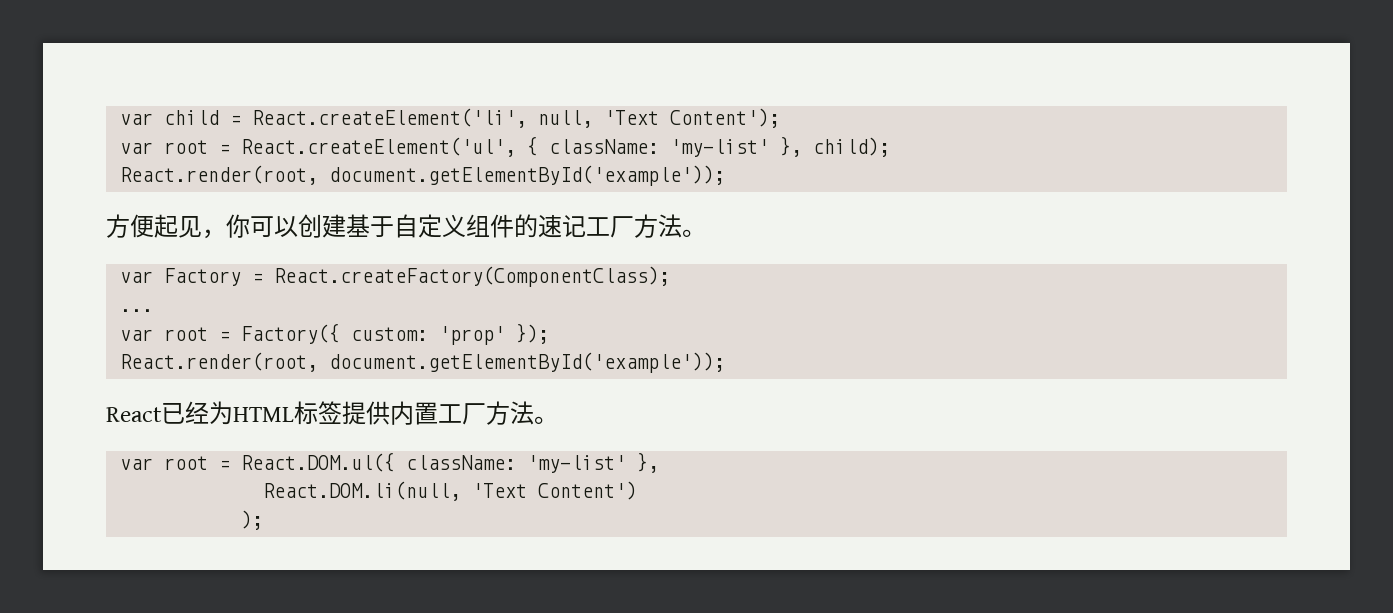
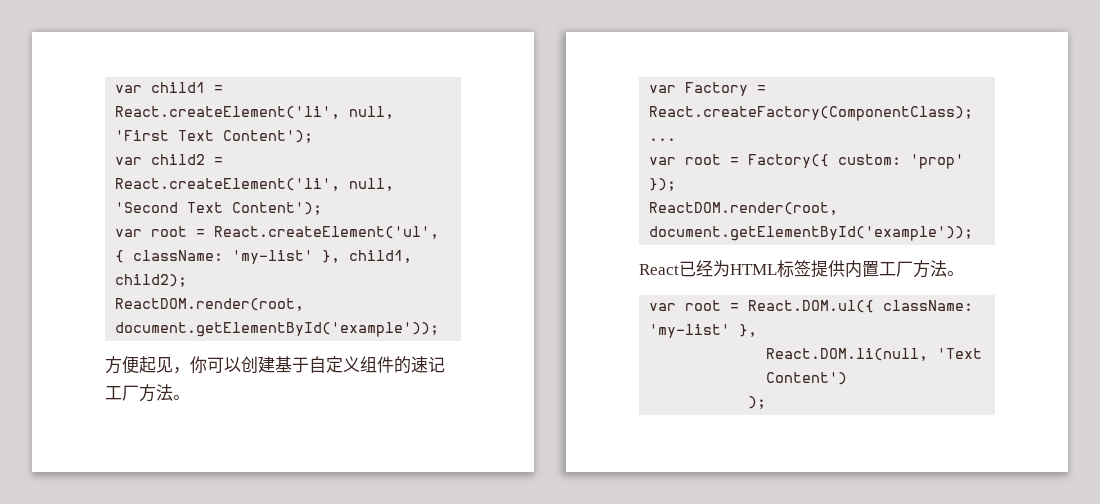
- var child = React.createElement('li', null, 'Text Content');
+ var child1 = React.createElement('li', null, 'First Text Content');
+ var child2 = React.createElement('li', null, 'Second Text Content');
- var root = React.createElement('ul', { className: 'my-list' }, child);
- React.render(root, document.getElementById('example'));
+ var root = React.createElement('ul', { className: 'my-list' }, child1, child2);
+ ReactDOM.render(root, document.getElementById('example'));
  var root = Factory({ custom: 'prop' });
- React.render(root, document.getElementById('example'));
+ ReactDOM.render(root, document.getElementById('example'));

